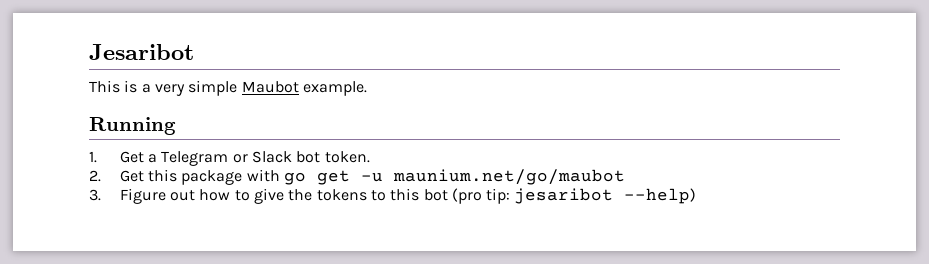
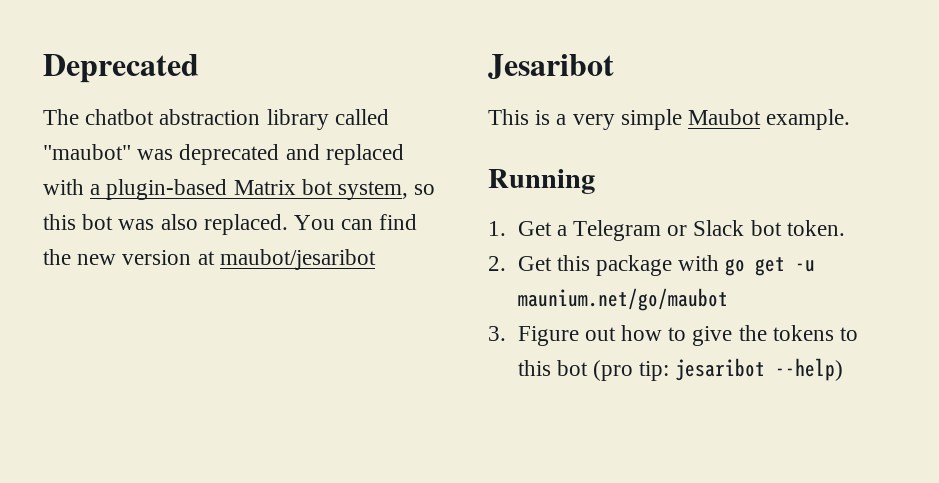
+ Deprecated
+ The chatbot abstraction library called "maubot" was deprecated and replaced with a plugin-based Matrix bot system, so this bot was also replaced. You can find the new version at maubot/jesaribot

